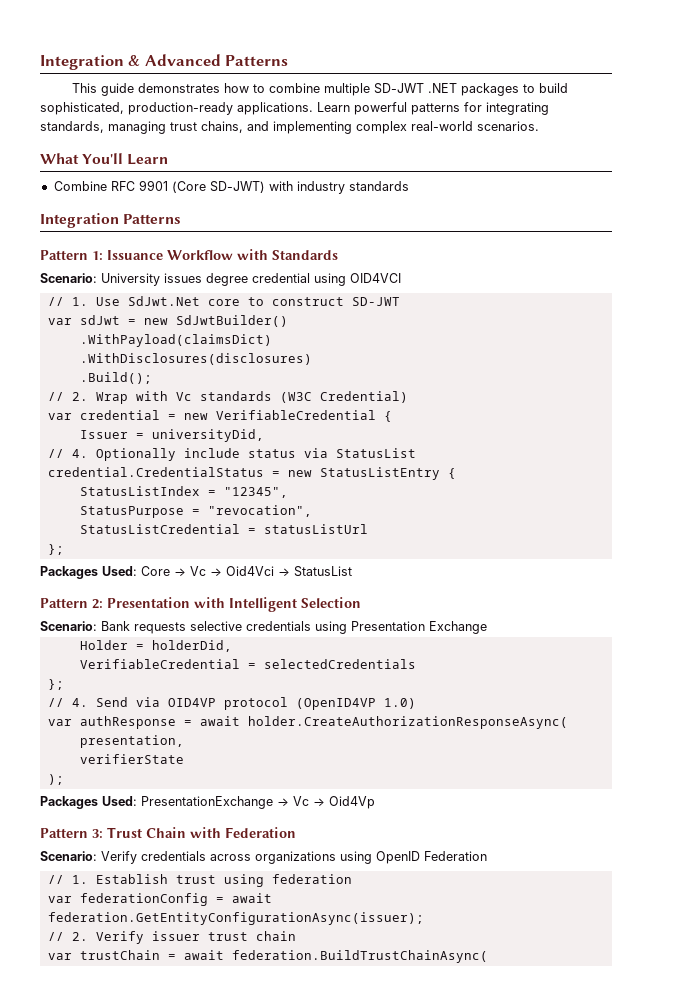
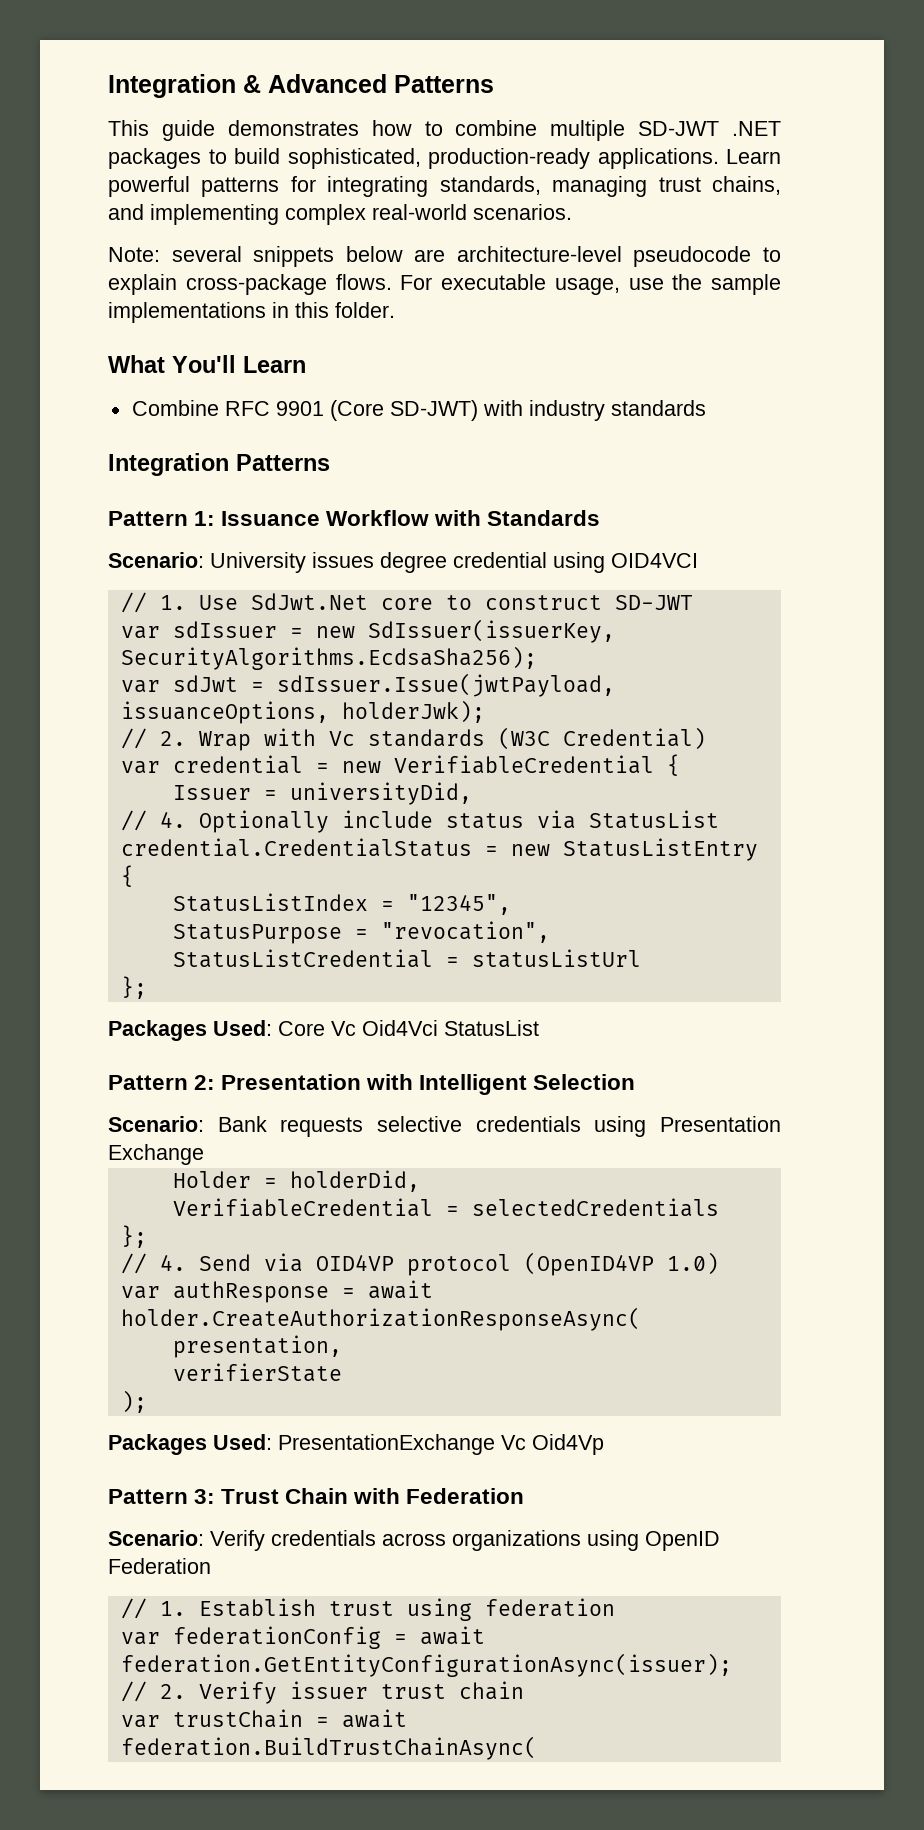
+ Note: several snippets below are architecture-level pseudocode to explain cross-package flows. For executable usage, use the sample implementations in this folder.
- var sdJwt = new SdJwtBuilder()
- .WithPayload(claimsDict)
- .WithDisclosures(disclosures)
- .Build();
+ var sdIssuer = new SdIssuer(issuerKey, SecurityAlgorithms.EcdsaSha256);
+ var sdJwt = sdIssuer.Issue(jwtPayload, issuanceOptions, holderJwk);
- Packages Used: Core → Vc → Oid4Vci → StatusList
+ Packages Used: Core Vc Oid4Vci StatusList
- Packages Used: PresentationExchange → Vc → Oid4Vp
+ Packages Used: PresentationExchange Vc Oid4Vp

